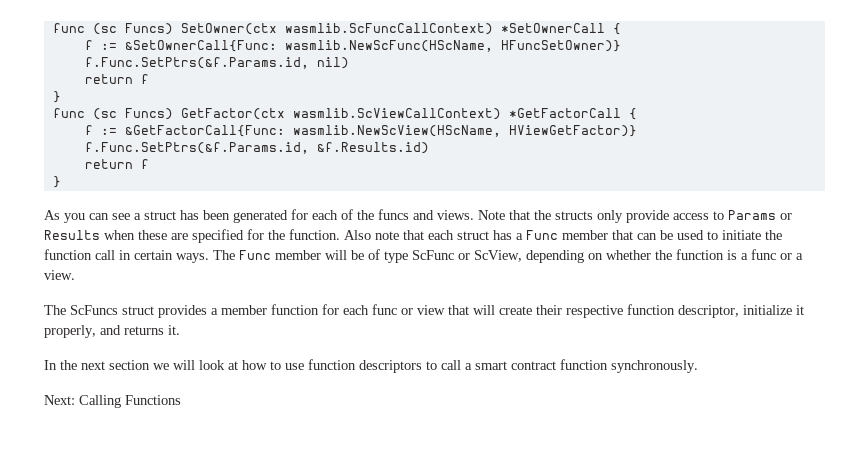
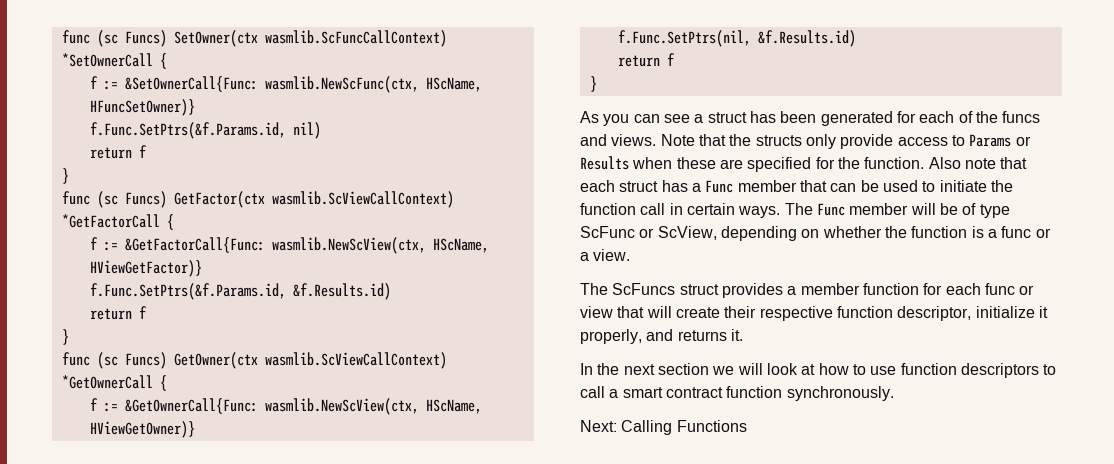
- f := &SetOwnerCall{Func: wasmlib.NewScFunc(HScName, HFuncSetOwner)}
+ f := &SetOwnerCall{Func: wasmlib.NewScFunc(ctx, HScName, HFuncSetOwner)}
- f := &GetFactorCall{Func: wasmlib.NewScView(HScName, HViewGetFactor)}
+ f := &GetFactorCall{Func: wasmlib.NewScView(ctx, HScName, HViewGetFactor)}
+ func (sc Funcs) GetOwner(ctx wasmlib.ScViewCallContext) *GetOwnerCall {
+ f := &GetOwnerCall{Func: wasmlib.NewScView(ctx, HScName, HViewGetOwner)}
+ f.Func.SetPtrs(nil, &f.Results.id)
+ return f
+ }

